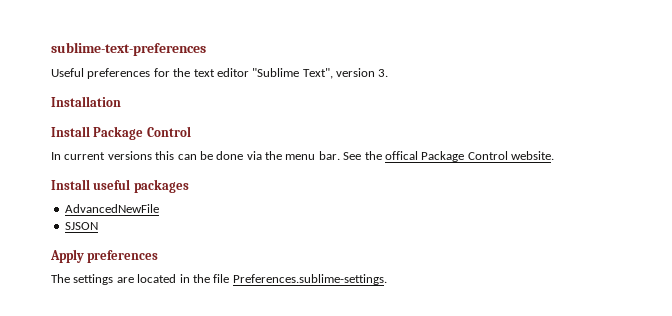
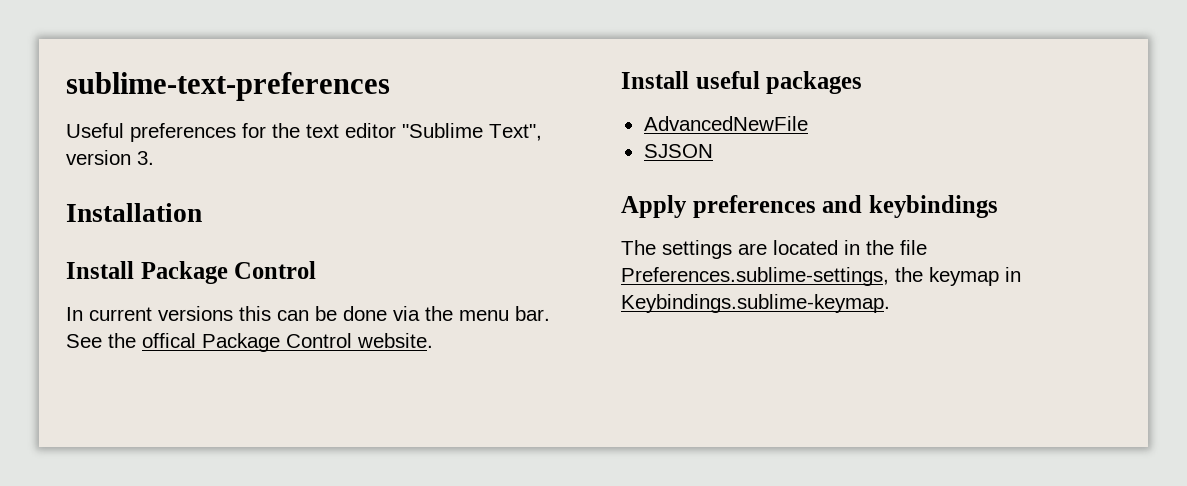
- Apply preferences
+ Apply preferences and keybindings
- The settings are located in the file Preferences.sublime-settings.
+ The settings are located in the file Preferences.sublime-settings, the keymap in Keybindings.sublime-keymap.

